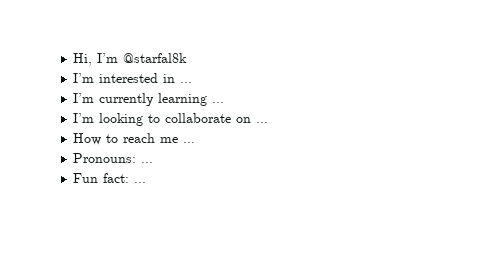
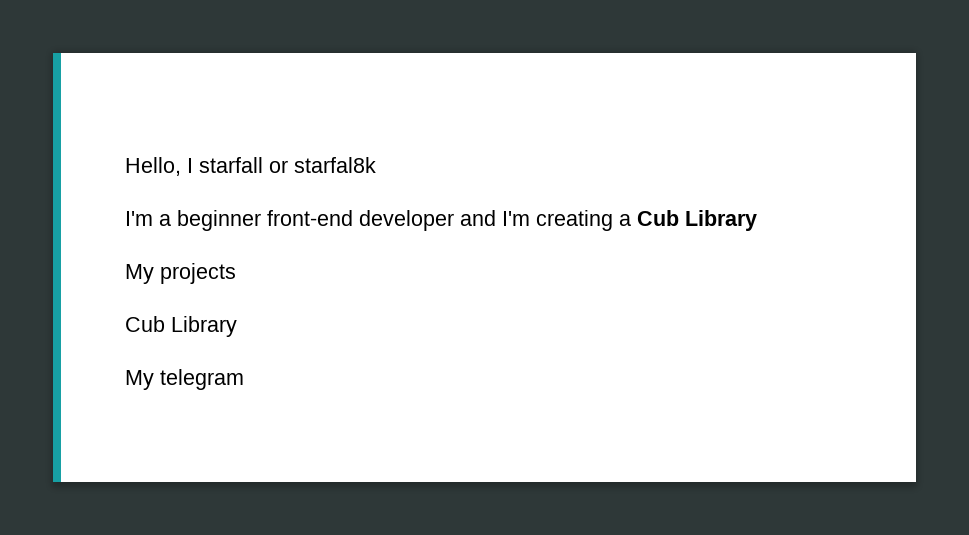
- Hi, I’m @starfal8k
- I’m interested in ...
- I’m currently learning ...
- I’m looking to collaborate on ...
- How to reach me ...
- Pronouns: ...
- Fun fact: ...
+ Hello, I starfall or starfal8k
+ I'm a beginner front-end developer and I'm creating a Cub Library
+ My projects
+ Cub Library
+ My telegram

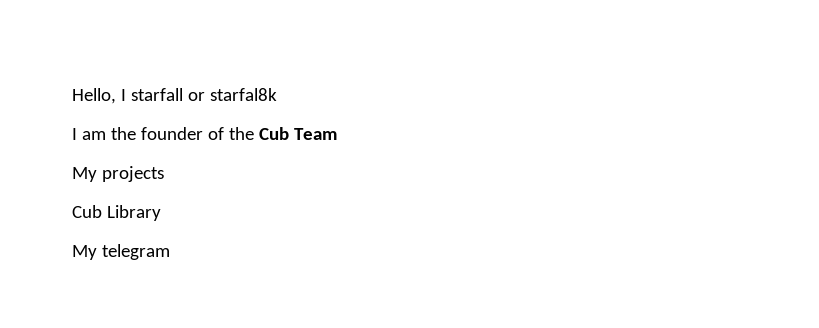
- I'm a beginner front-end developer and I'm creating a Cub Library
+ I am the founder of the Cub Team

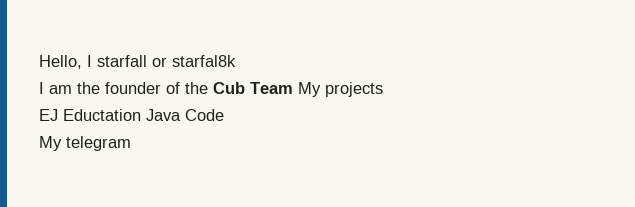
- I am the founder of the Cub Team
- My projects
+ I am the founder of the Cub Team My projects
- Cub Library
+ EJ Eductation Java Code

